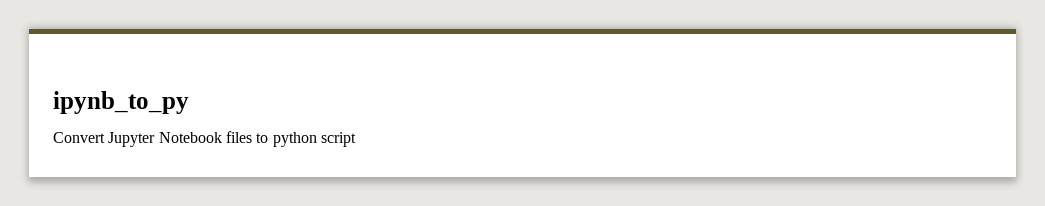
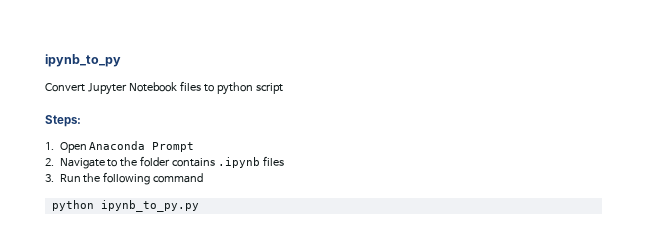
+ Steps:
+ 1. Open Anaconda Prompt
+ 2. Navigate to the folder contains .ipynb files
+ 3. Run the following command
+ python ipynb_to_py.py

